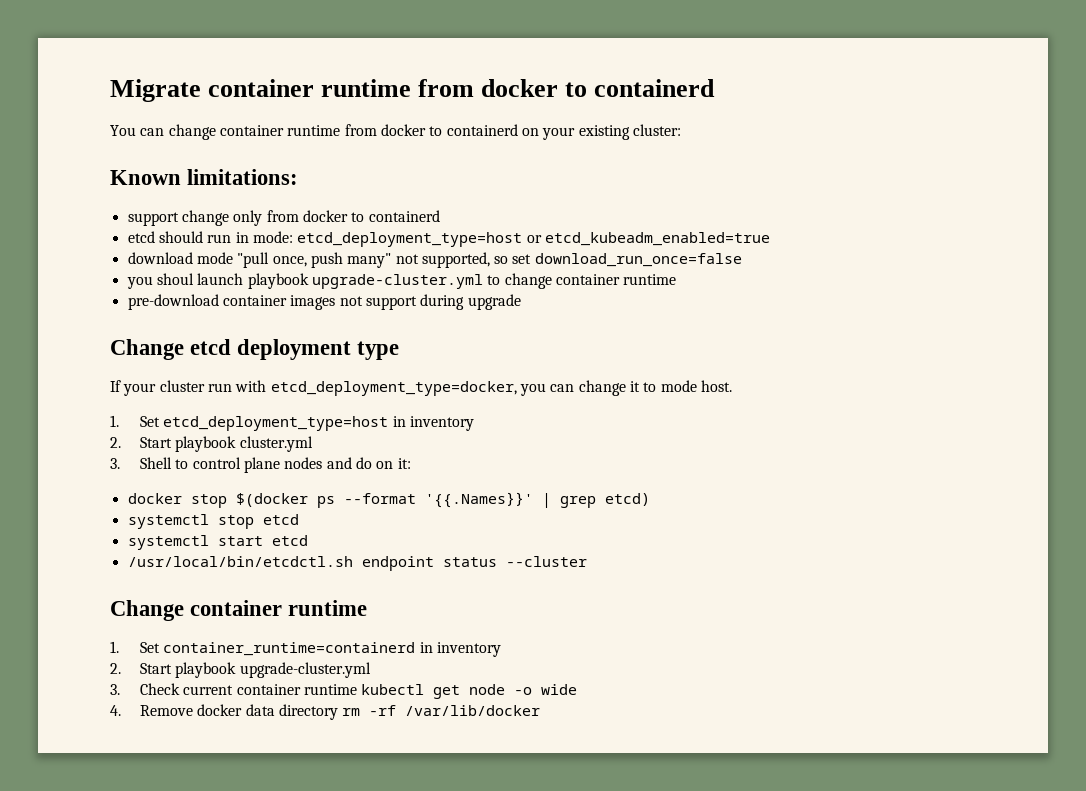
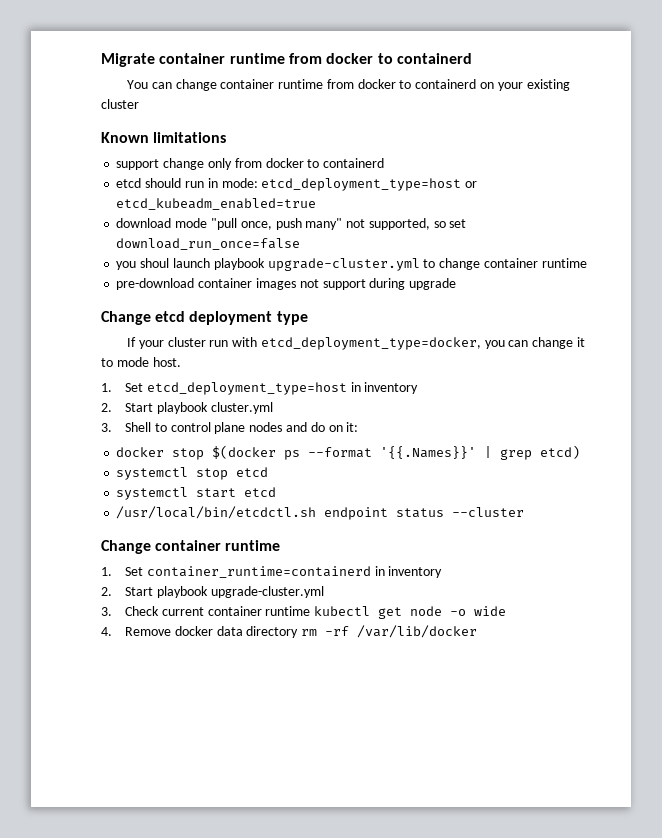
- You can change container runtime from docker to containerd on your existing cluster:
+ You can change container runtime from docker to containerd on your existing cluster
- Known limitations:
+ Known limitations

